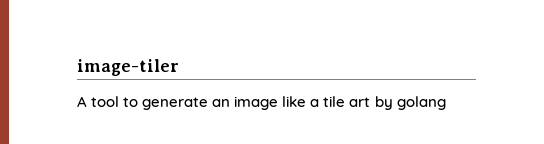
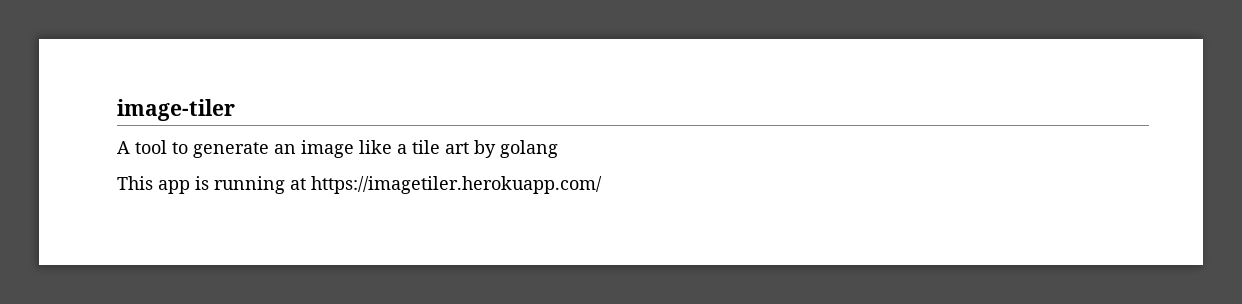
+ This app is running at https://imagetiler.herokuapp.com/

